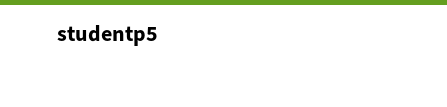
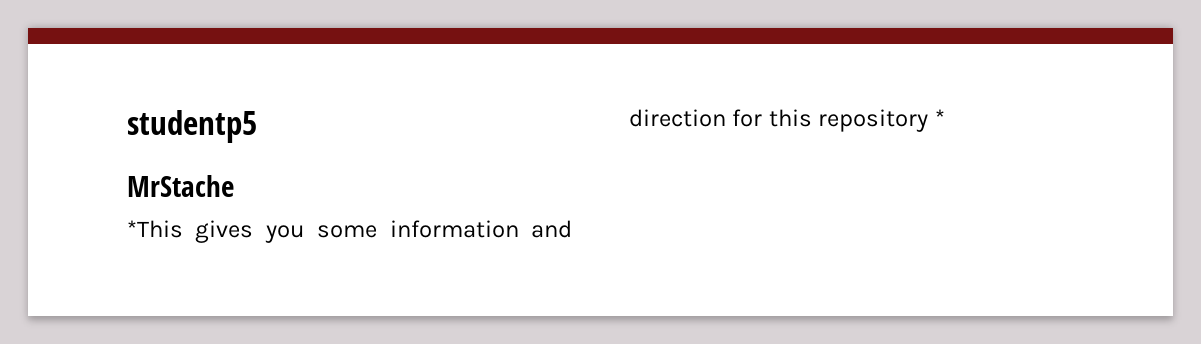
+ MrStache
+ *This gives you some information and direction for this repository *

